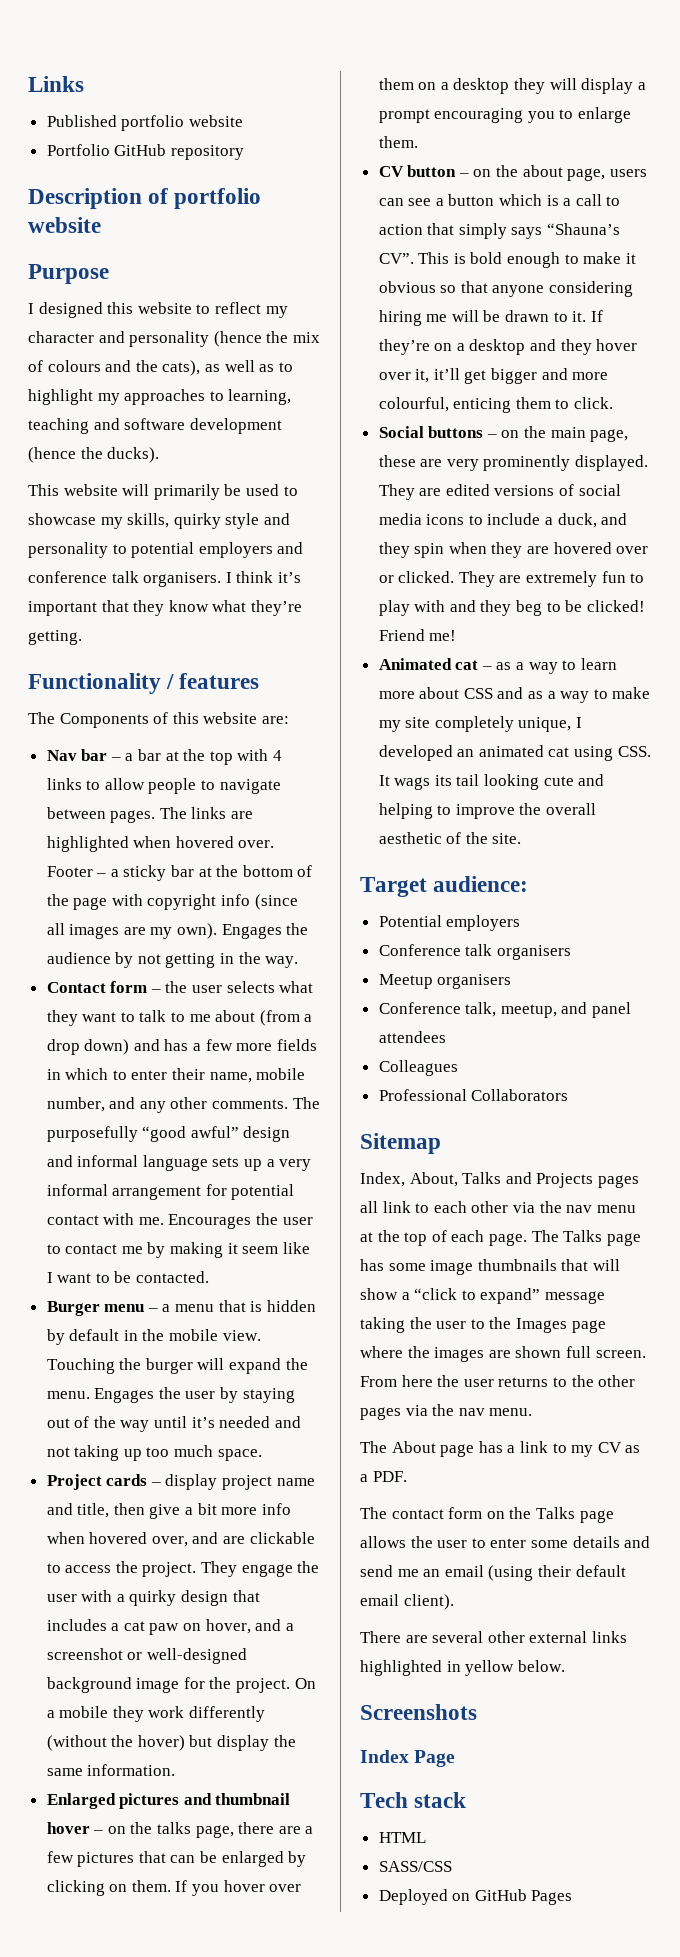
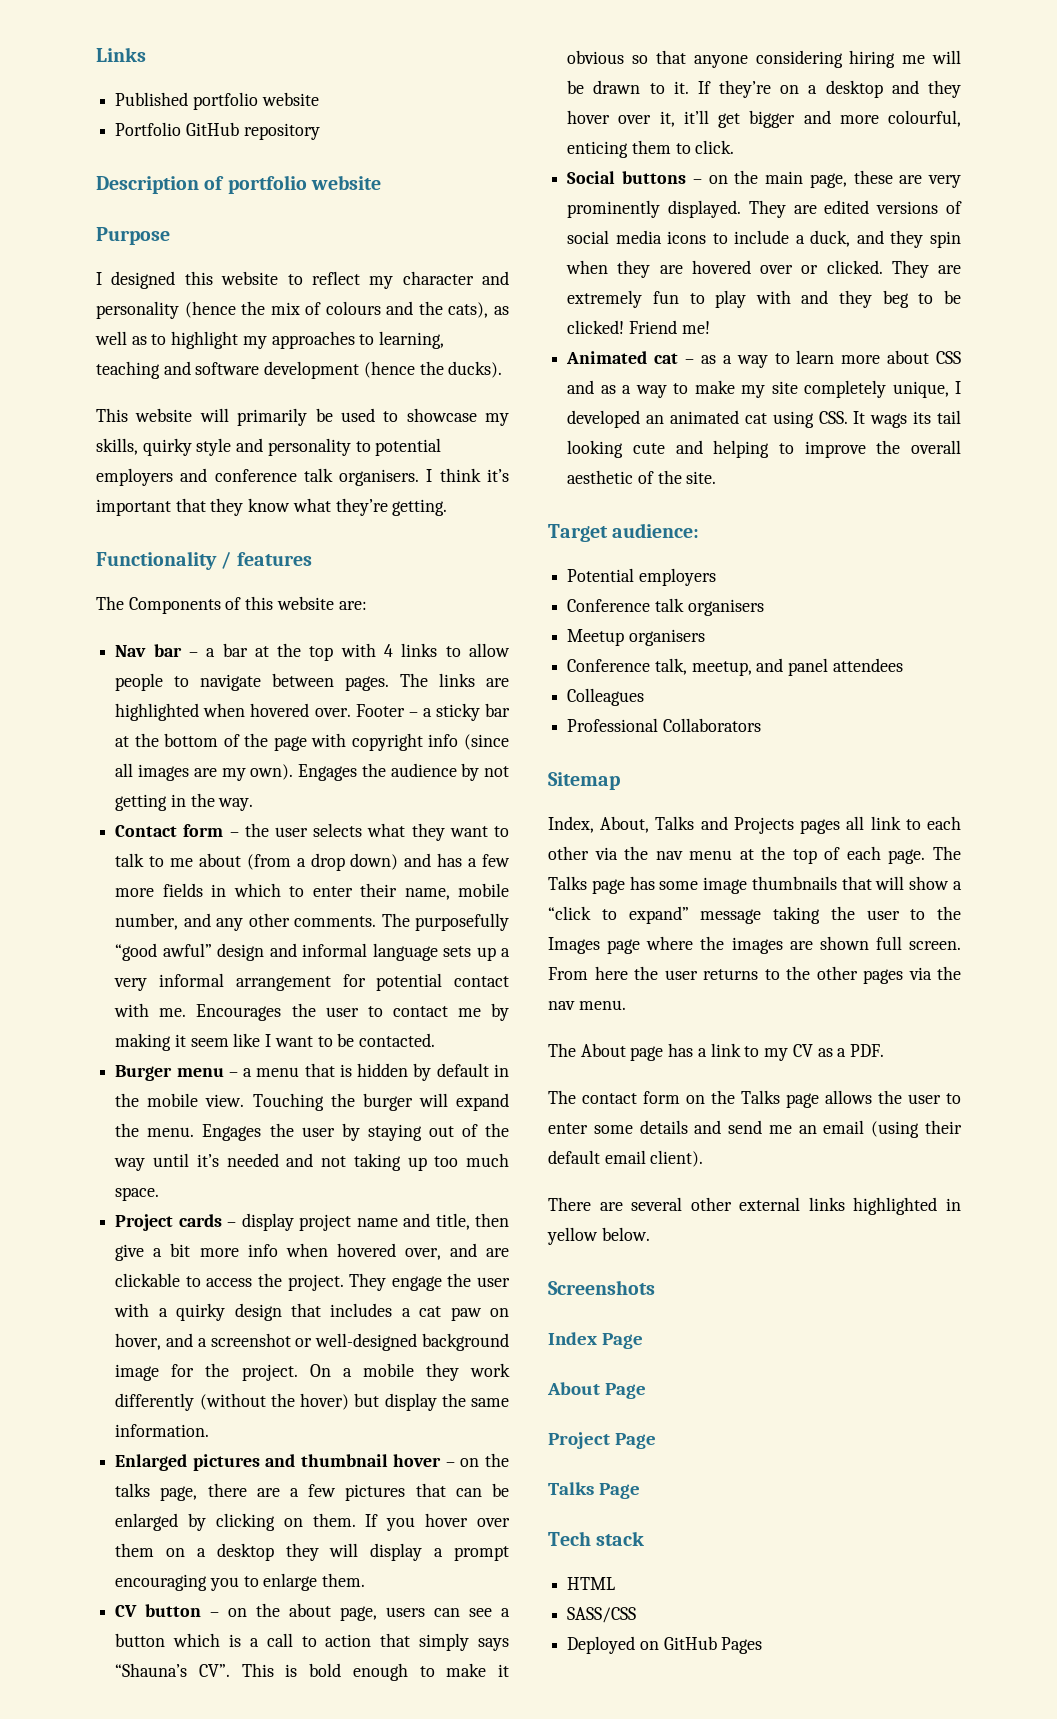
+ About Page
+ Project Page
+ Talks Page

